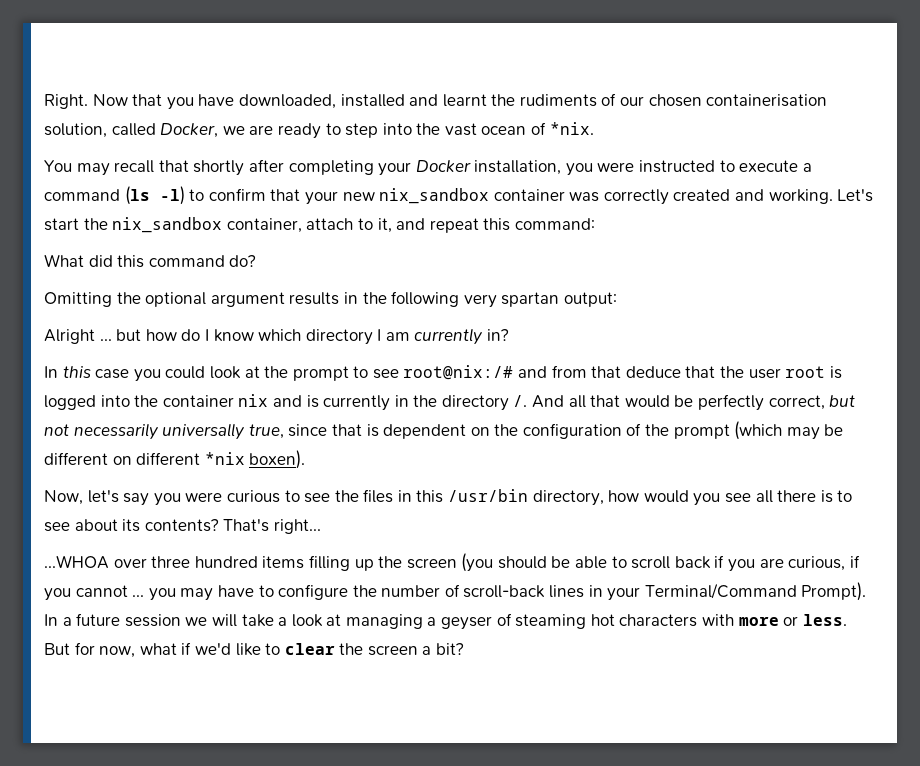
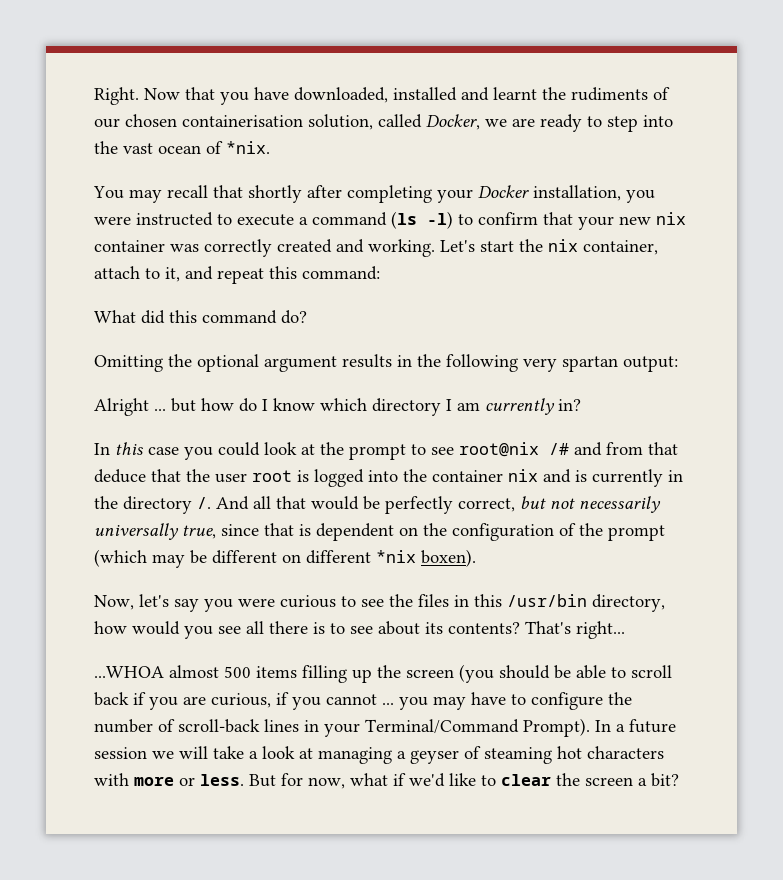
- You may recall that shortly after completing your Docker installation, you were instructed to execute a command (ls -l) to confirm that your new nix_sandbox container was correctly created and working.
+ You may recall that shortly after completing your Docker installation, you were instructed to execute a command (ls -l) to confirm that your new nix container was correctly created and working.
- Let's start the nix_sandbox container, attach to it, and repeat this command:
+ Let's start the nix container, attach to it, and repeat this command:
- In this case you could look at the prompt to see root@nix:/# and from that deduce that the user root is logged into the container nix and is currently in the directory /.
+ In this case you could look at the prompt to see root@nix /# and from that deduce that the user root is logged into the container nix and is currently in the directory /.
- ...WHOA over three hundred items filling up the screen (you should be able to scroll back if you are curious, if you cannot ... you may have to configure the number of scroll-back lines in your Terminal/Command Prompt).
+ ...WHOA almost 500 items filling up the screen (you should be able to scroll back if you are curious, if you cannot ... you may have to configure the number of scroll-back lines in your Terminal/Command Prompt).

